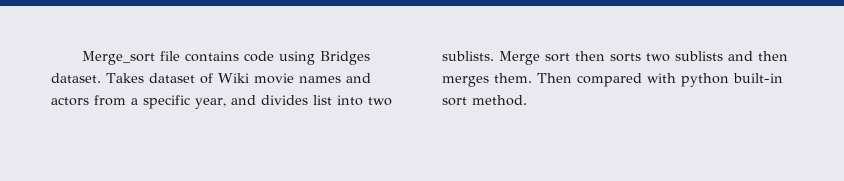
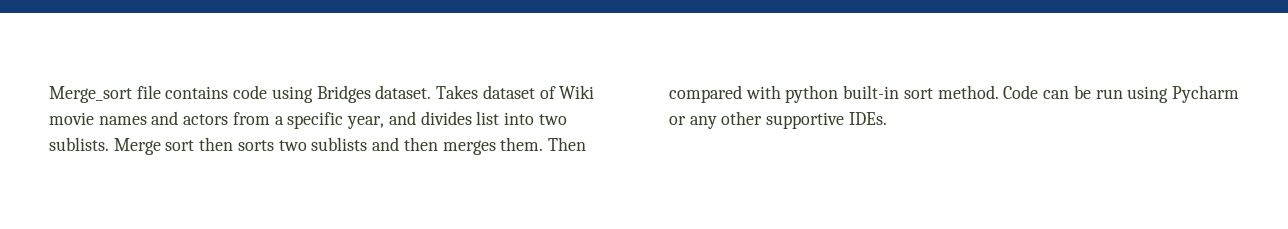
+ Code can be run using Pycharm or any other supportive IDEs.

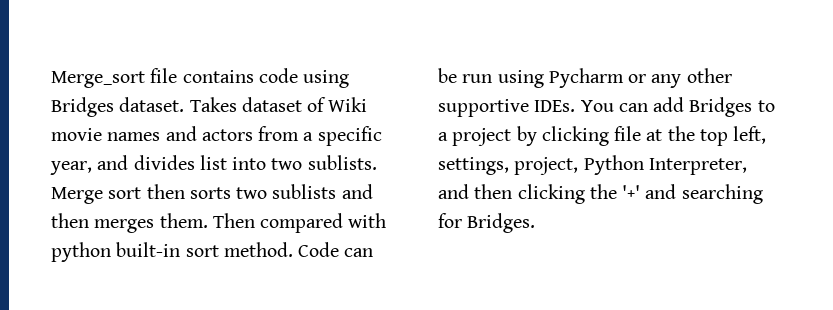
+ You can add Bridges to a project by clicking file at the top left, settings, project, Python Interpreter, and then clicking the '+' and searching for Bridges.

